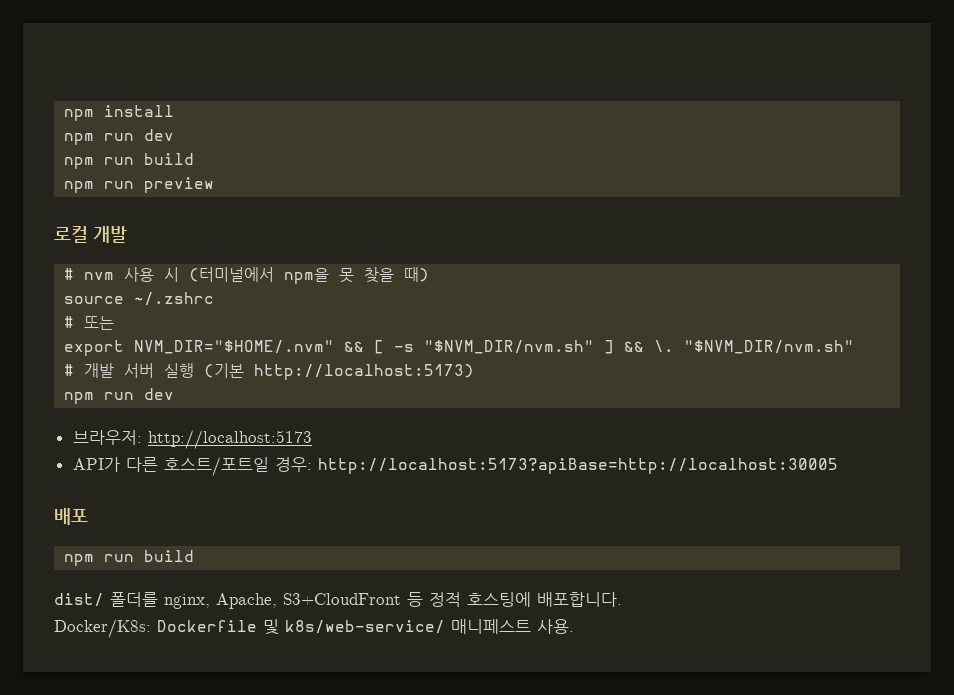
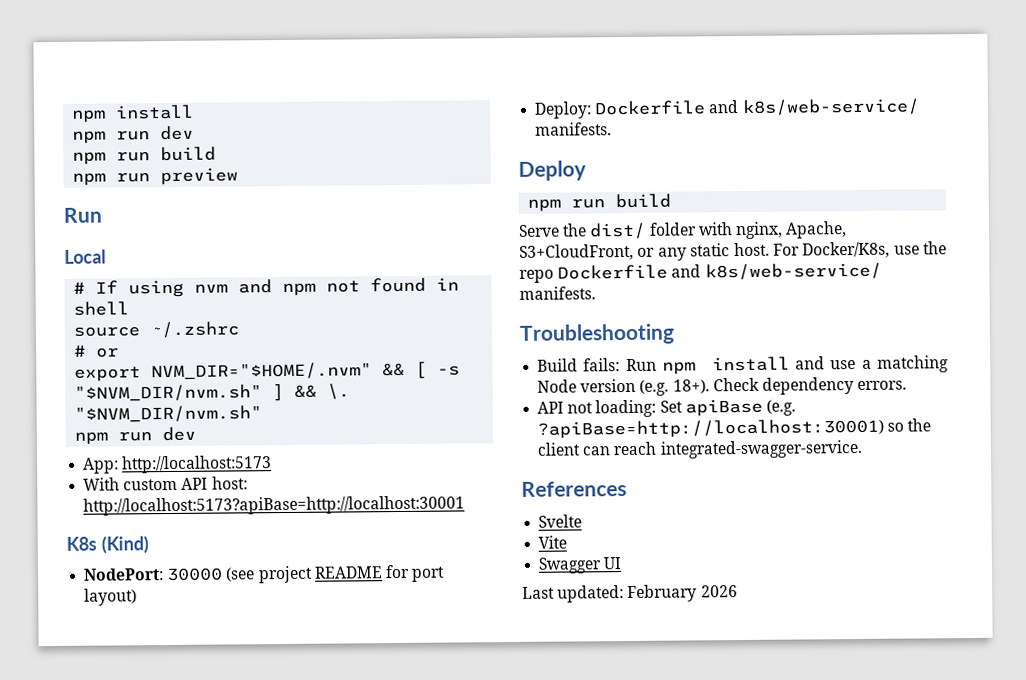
  npm run preview
- 로컬 개발
- # nvm 사용 시 (터미널에서 npm을 못 찾을 때)
+ Run
+ Local
+ # If using nvm and npm not found in shell
- # 또는
+ # or
  export NVM_DIR="$HOME/.nvm" && [ -s "$NVM_DIR/nvm.sh" ] && \. "$NVM_DIR/nvm.sh"
- # 개발 서버 실행 (기본 http://localhost:5173)
  npm run dev
- 브라우저: http://localhost:5173
+ App: http://localhost:5173
- API가 다른 호스트/포트일 경우: http://localhost:5173?apiBase=http://localhost:30005
- 배포
+ With custom API host: http://localhost:5173?apiBase=http://localhost:30001
+ K8s (Kind)
+ NodePort: 30000 (see project README for port layout)
+ Deploy: Dockerfile and k8s/web-service/ manifests.
+ Deploy
  npm run build
- dist/ 폴더를 nginx, Apache, S3+CloudFront 등 정적 호스팅에 배포합니다.
- Docker/K8s: Dockerfile 및 k8s/web-service/ 매니페스트 사용.
+ Serve the dist/ folder with nginx, Apache, S3+CloudFront, or any static host. For Docker/K8s, use the repo Dockerfile and k8s/web-service/ manifests.
+ Troubleshooting
+ Build fails: Run npm install and use a matching Node version (e.g. 18+). Check dependency errors.
+ API not loading: Set apiBase (e.g. ?apiBase=http://localhost:30001) so the client can reach integrated-swagger-service.
+ References
+ Svelte
+ Vite
+ Swagger UI
+ Last updated: February 2026

